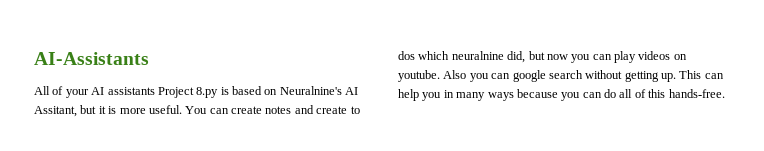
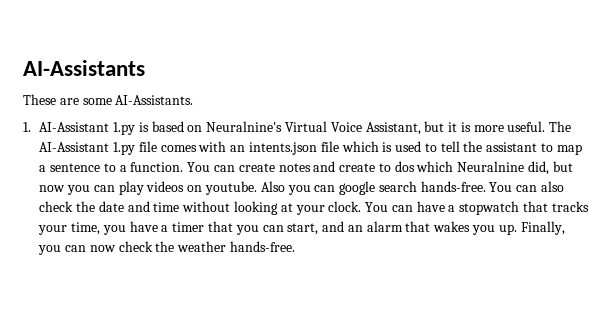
- All of your AI assistants Project 8.py is based on Neuralnine's AI Assitant, but it is more useful.
+ These are some AI-Assistants.
+ 1. AI-Assistant 1.py is based on Neuralnine's Virtual Voice Assistant, but it is more useful.
+ The AI-Assistant 1.py file comes with an intents.json file which is used to tell the assistant to map a sentence to a function.
- You can create notes and create to dos which neuralnine did, but now you can play videos on youtube.
+ You can create notes and create to dos which Neuralnine did, but now you can play videos on youtube.
- Also you can google search without getting up. This can help you in many ways because you can do all of this hands-free.
+ Also you can google search hands-free. You can also check the date and time without looking at your clock. You can have a stopwatch that tracks your time, you have a timer that you can start, and an alarm that wakes you up. Finally, you can now check the weather hands-free.

